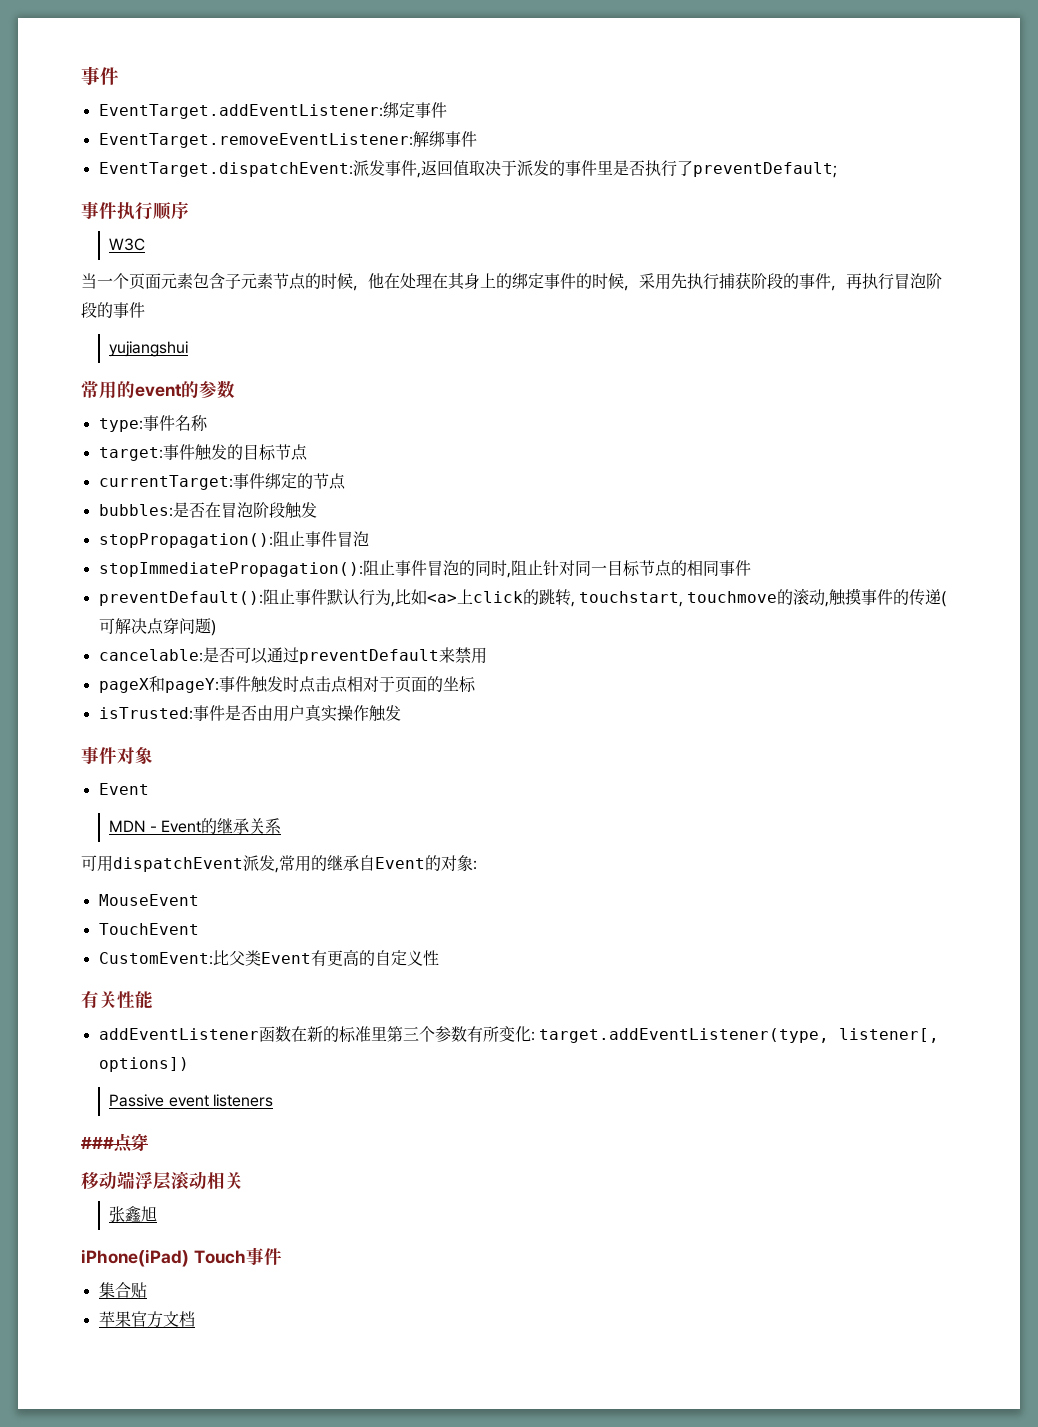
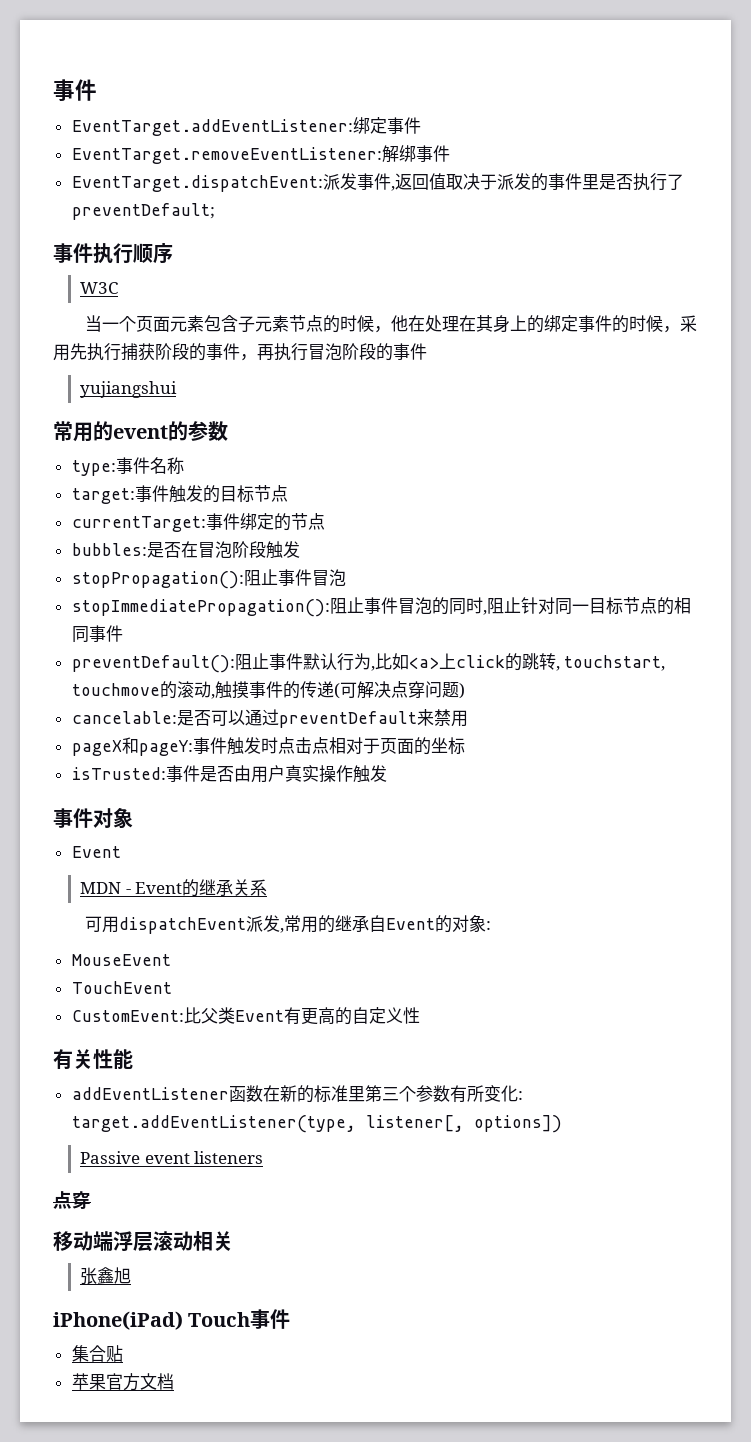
  Passive event listeners
- ###点穿
+ 点穿

